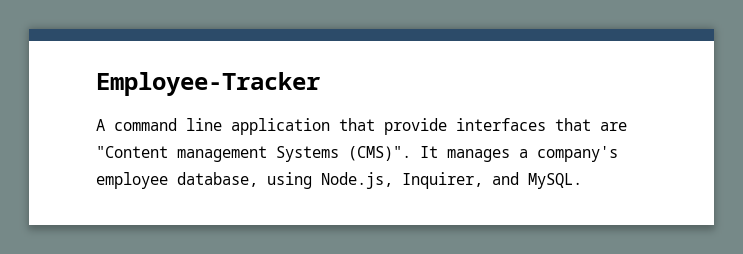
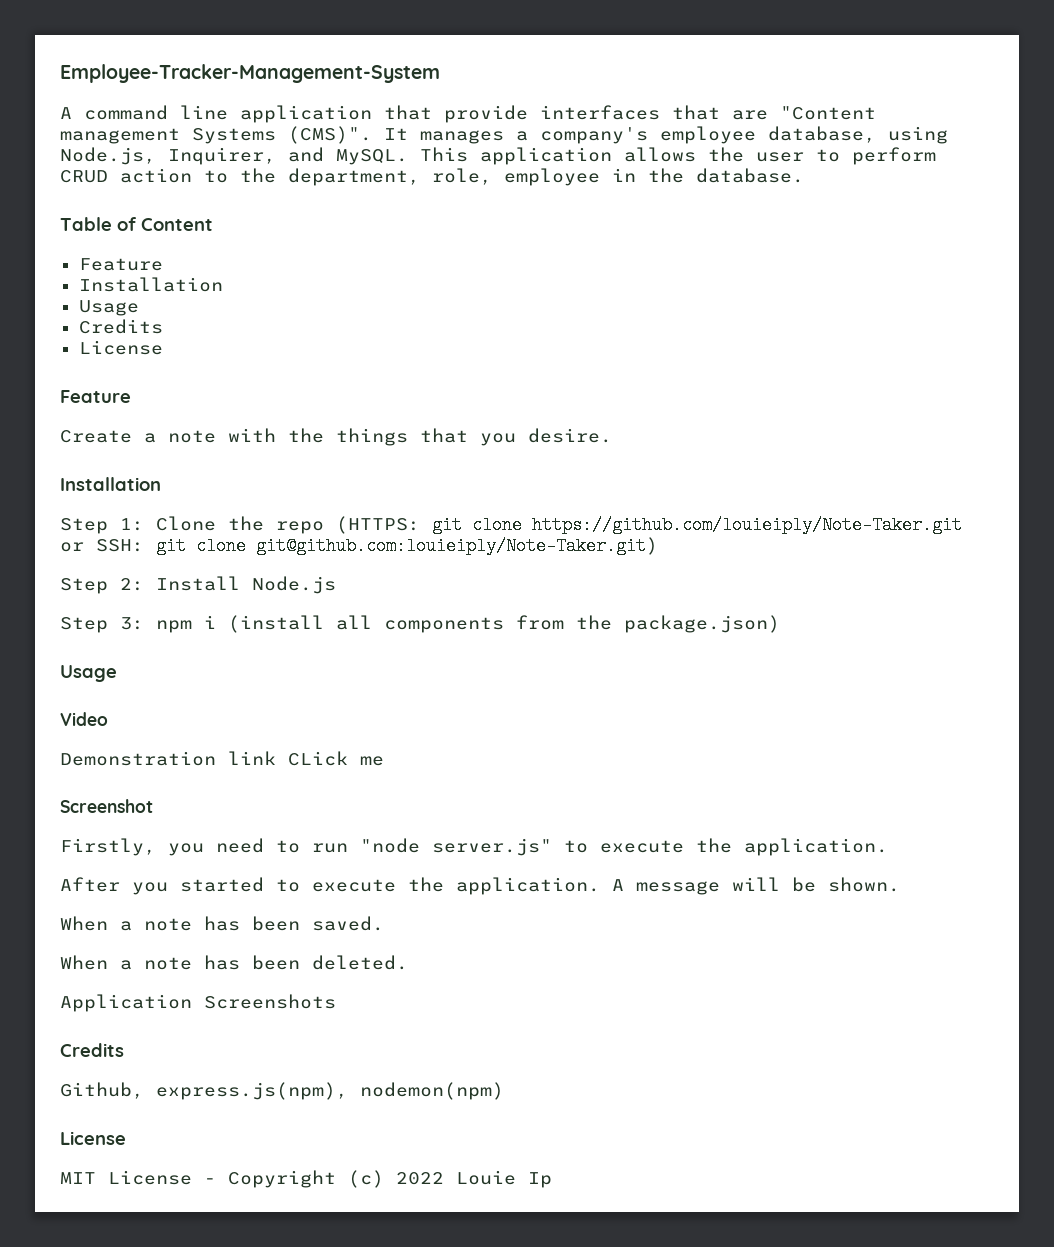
- Employee-Tracker
+ Employee-Tracker-Management-System
+ This application allows the user to perform CRUD action to the department, role, employee in the database.
+ Table of Content
+ Feature
+ Installation
+ Usage
+ Credits
+ License
+ Feature
+ Create a note with the things that you desire.
+ Installation
+ Step 1: Clone the repo (HTTPS: git clone https://github.com/louieiply/Note-Taker.git or SSH: git clone git@github.com:louieiply/Note-Taker.git)
+ Step 2: Install Node.js
+ Step 3: npm i (install all components from the package.json)
+ Usage
+ Video
+ Demonstration link CLick me
+ Screenshot
+ Firstly, you need to run "node server.js" to execute the application.
+ After you started to execute the application. A message will be shown.
+ When a note has been saved.
+ When a note has been deleted.
+ Application Screenshots
+ Credits
+ Github, express.js(npm), nodemon(npm)
+ License
+ MIT License - Copyright (c) 2022 Louie Ip

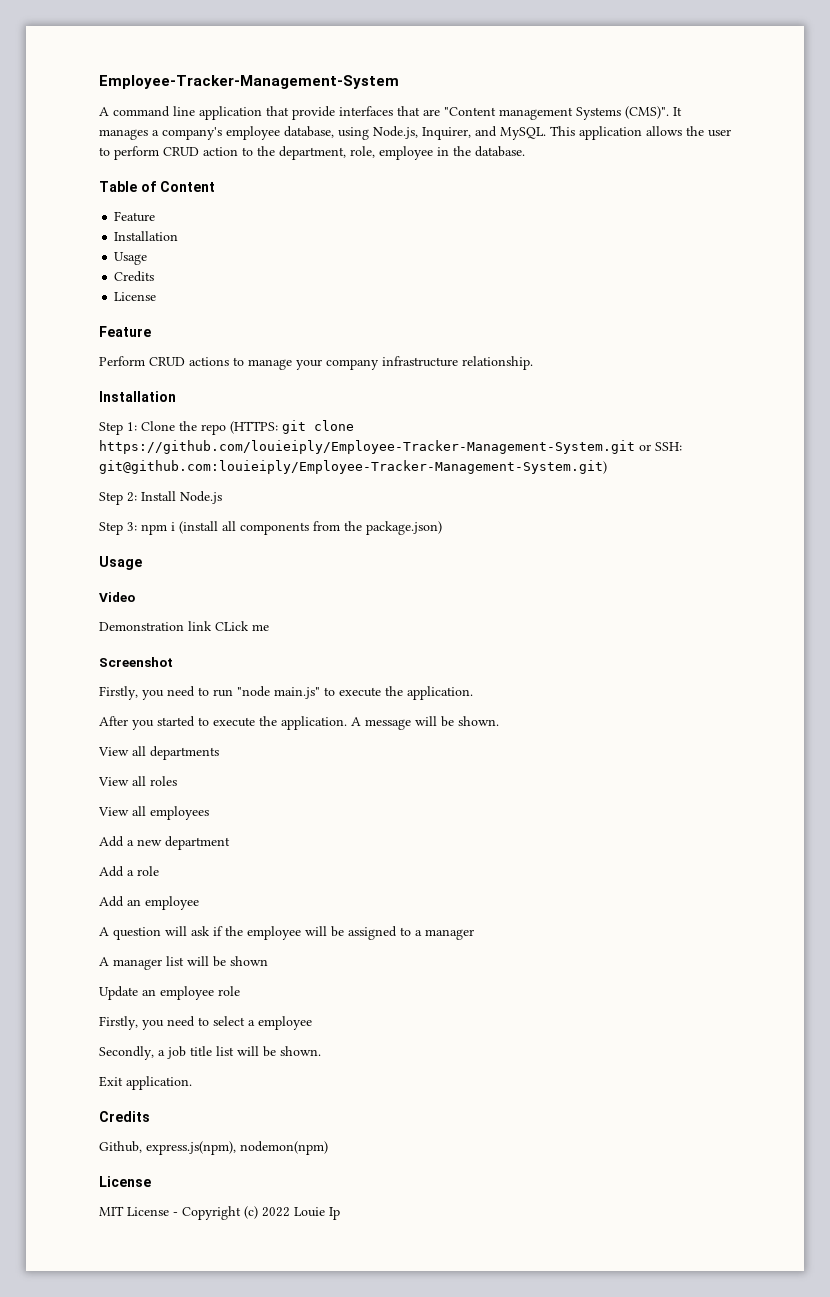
- Create a note with the things that you desire.
+ Perform CRUD actions to manage your company infrastructure relationship.
- Step 1: Clone the repo (HTTPS: git clone https://github.com/louieiply/Note-Taker.git or SSH: git clone git@github.com:louieiply/Note-Taker.git)
+ Step 1: Clone the repo (HTTPS: git clone https://github.com/louieiply/Employee-Tracker-Management-System.git or SSH: git@github.com:louieiply/Employee-Tracker-Management-System.git)
- Firstly, you need to run "node server.js" to execute the application.
+ Firstly, you need to run "node main.js" to execute the application.
- When a note has been saved.
- When a note has been deleted.
- Application Screenshots
+ View all departments
+ View all roles
+ View all employees
+ Add a new department
+ Add a role
+ Add an employee
+ A question will ask if the employee will be assigned to a manager
+ A manager list will be shown
+ Update an employee role
+ Firstly, you need to select a employee
+ Secondly, a job title list will be shown.
+ Exit application.

